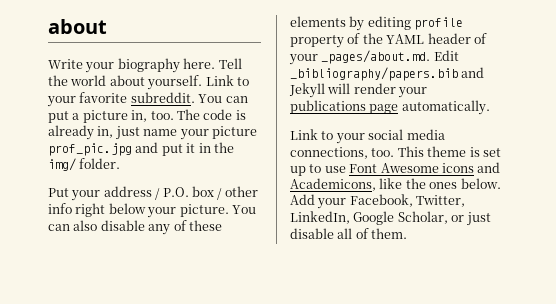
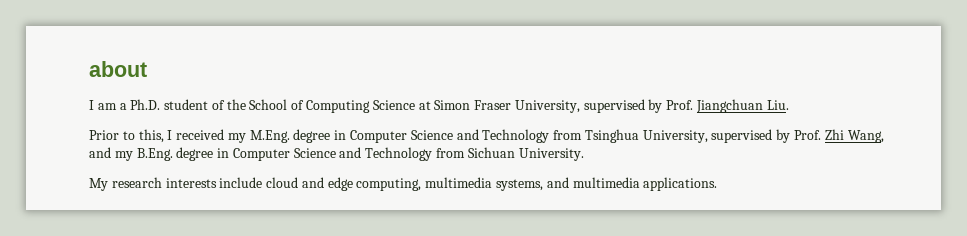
- Write your biography here. Tell the world about yourself. Link to your favorite subreddit. You can put a picture in, too. The code is already in, just name your picture prof_pic.jpg and put it in the img/ folder.
- Put your address / P.O. box / other info right below your picture. You can also disable any of these elements by editing profile property of the YAML header of your _pages/about.md. Edit _bibliography/papers.bib and Jekyll will render your publications page automatically.
- Link to your social media connections, too. This theme is set up to use Font Awesome icons and Academicons, like the ones below. Add your Facebook, Twitter, LinkedIn, Google Scholar, or just disable all of them.
+ I am a Ph.D. student of the School of Computing Science at Simon Fraser University, supervised by Prof. Jiangchuan Liu.
+ Prior to this, I received my M.Eng. degree in Computer Science and Technology from Tsinghua University, supervised by Prof. Zhi Wang, and my B.Eng. degree in Computer Science and Technology from Sichuan University.
+ My research interests include cloud and edge computing, multimedia systems, and multimedia applications.

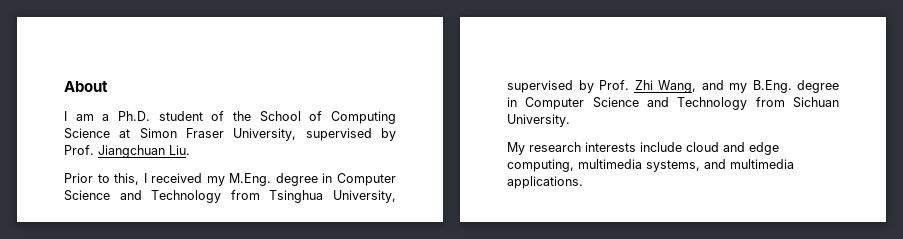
- about
+ About

